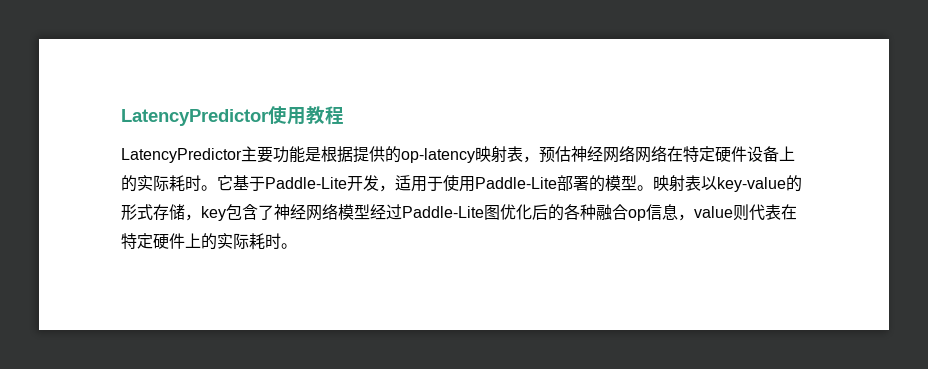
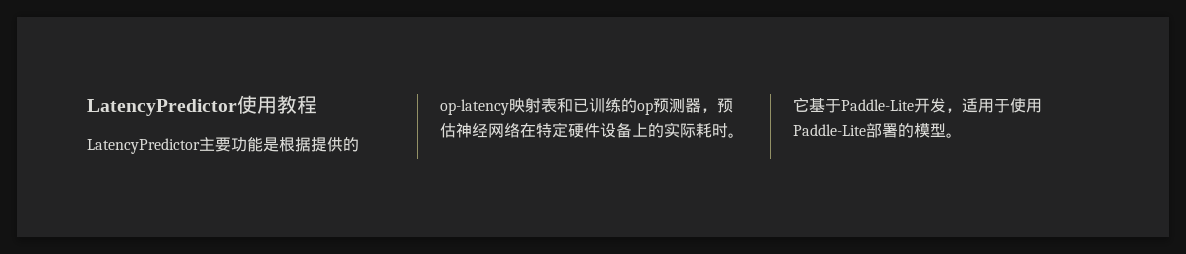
- LatencyPredictor主要功能是根据提供的op-latency映射表，预估神经网络网络在特定硬件设备上的实际耗时。
+ LatencyPredictor主要功能是根据提供的op-latency映射表和已训练的op预测器，预估神经网络在特定硬件设备上的实际耗时。
- 映射表以key-value的形式存储，key包含了神经网络模型经过Paddle-Lite图优化后的各种融合op信息，value则代表在特定硬件上的实际耗时。

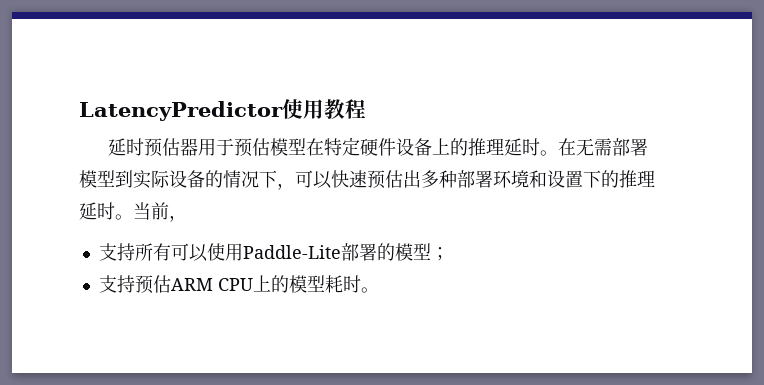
- LatencyPredictor主要功能是根据提供的op-latency映射表和已训练的op预测器，预估神经网络在特定硬件设备上的实际耗时。它基于Paddle-Lite开发，适用于使用Paddle-Lite部署的模型。
+ 延时预估器用于预估模型在特定硬件设备上的推理延时。在无需部署模型到实际设备的情况下，可以快速预估出多种部署环境和设置下的推理延时。当前，
+ 支持所有可以使用Paddle-Lite部署的模型；
+ 支持预估ARM CPU上的模型耗时。

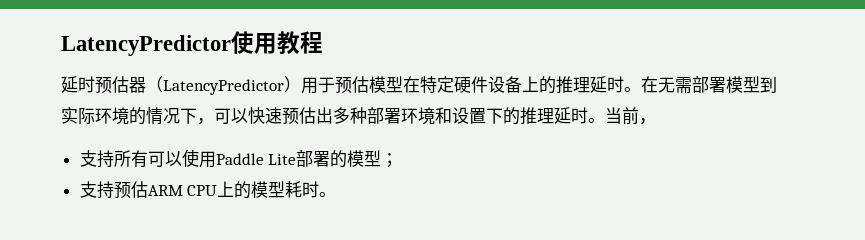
- 延时预估器用于预估模型在特定硬件设备上的推理延时。
+ 延时预估器（LatencyPredictor）用于预估模型在特定硬件设备上的推理延时。
- 在无需部署模型到实际设备的情况下，可以快速预估出多种部署环境和设置下的推理延时。
+ 在无需部署模型到实际环境的情况下，可以快速预估出多种部署环境和设置下的推理延时。
- 支持所有可以使用Paddle-Lite部署的模型；
+ 支持所有可以使用Paddle Lite部署的模型；

